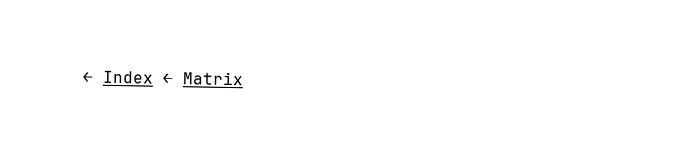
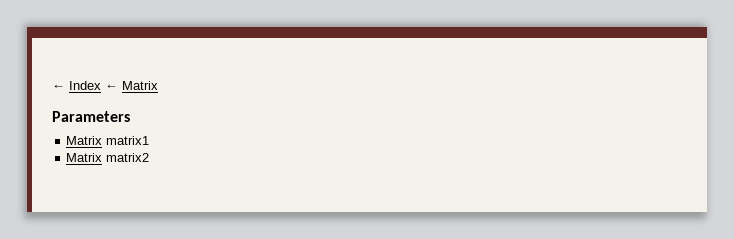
+ Parameters
+ Matrix matrix1
+ Matrix matrix2

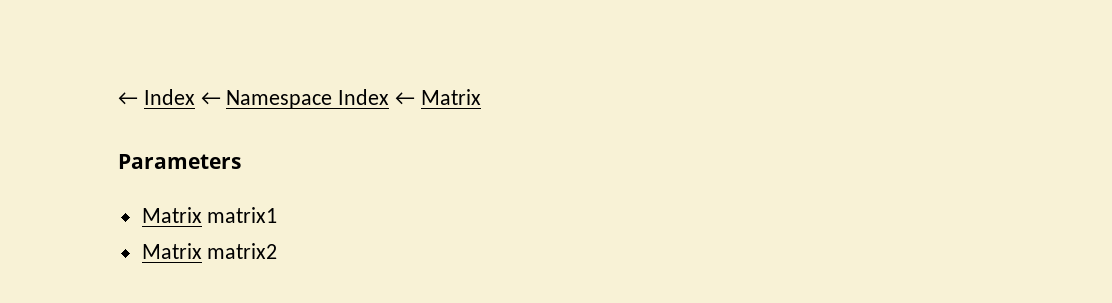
- ← Index ← Matrix
+ ← Index ← Namespace Index ← Matrix

